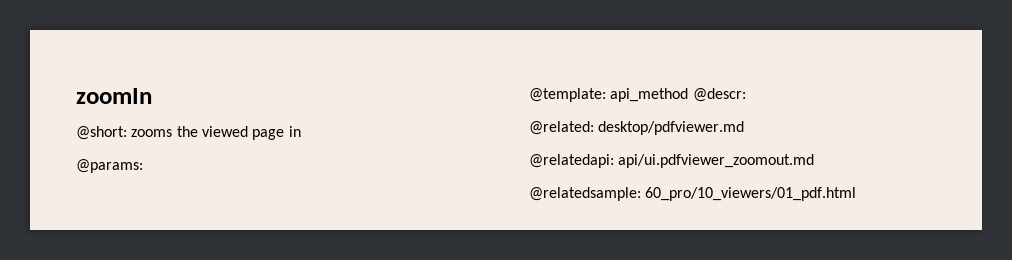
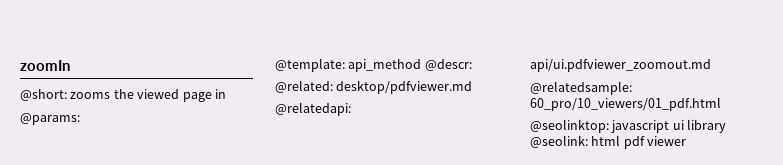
+ @seolinktop: javascript ui library @seolink: html pdf viewer

